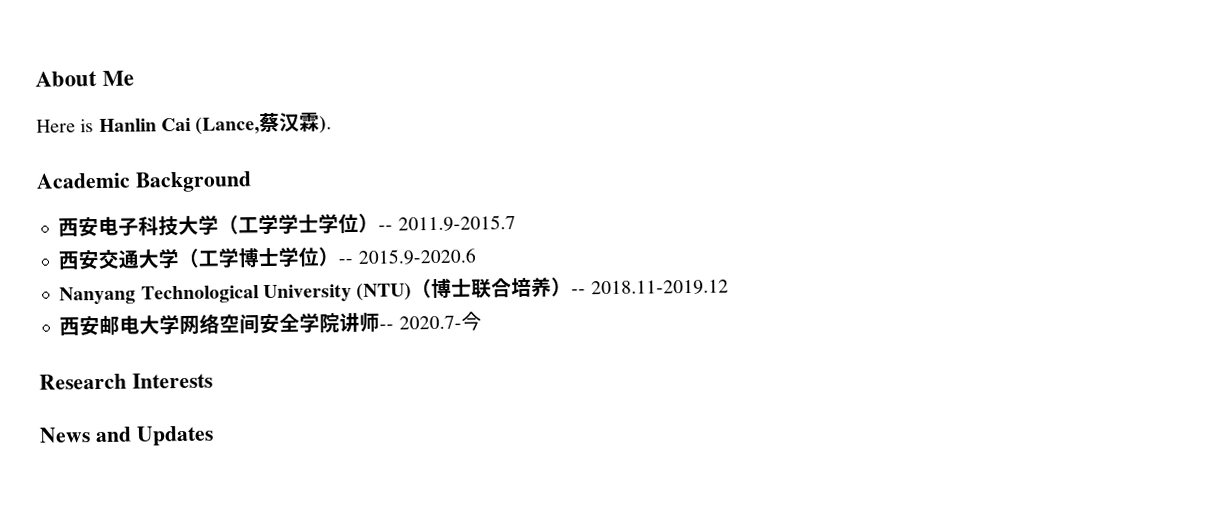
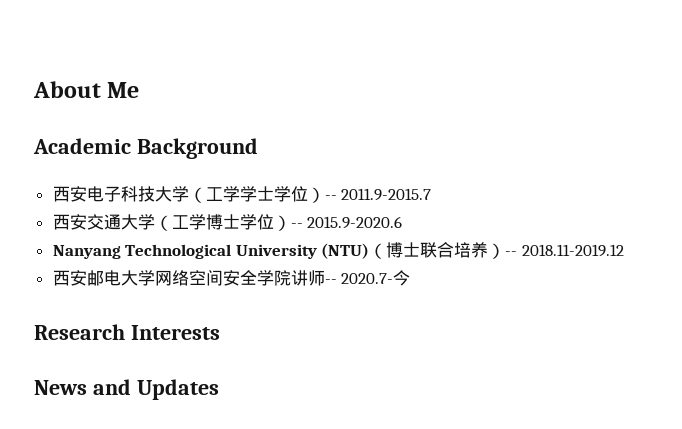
- Here is Hanlin Cai (Lance,蔡汉霖).

